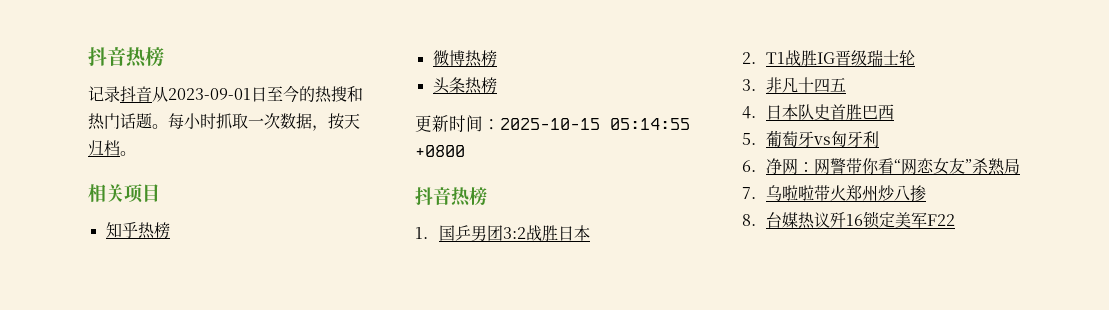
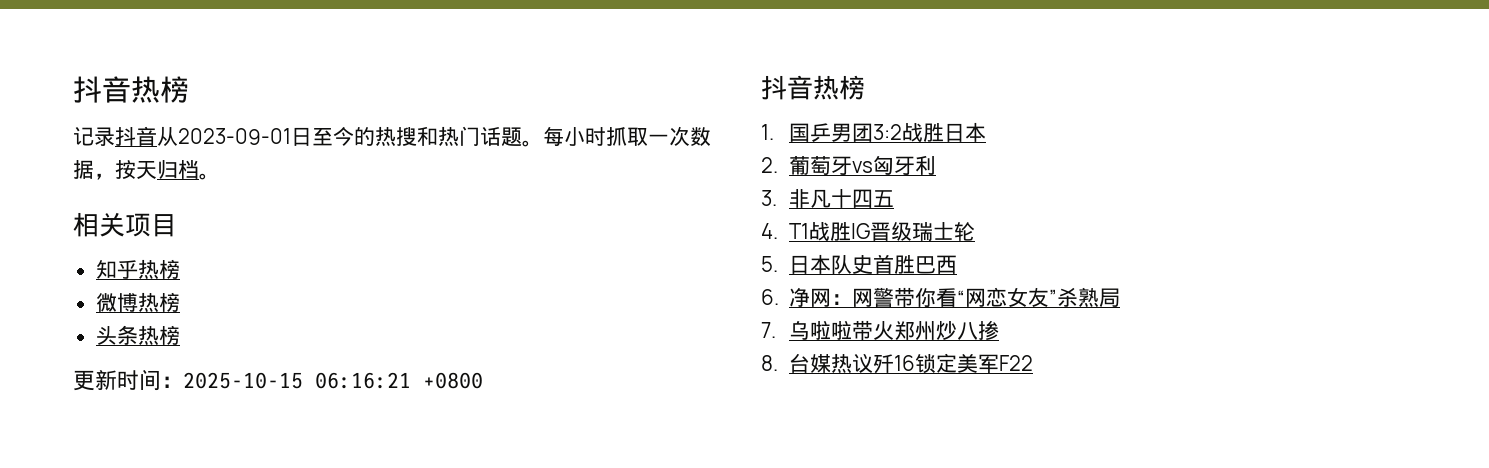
- 更新时间：2025-10-15 05:14:55 +0800
+ 更新时间：2025-10-15 06:16:21 +0800
- 2. T1战胜IG晋级瑞士轮
+ 2.葡萄牙vs匈牙利
+ 3.非凡十四五
+ 4. T1战胜IG晋级瑞士轮
- 3.非凡十四五
- 4.日本队史首胜巴西
+ 5.日本队史首胜巴西
- 5.葡萄牙vs匈牙利

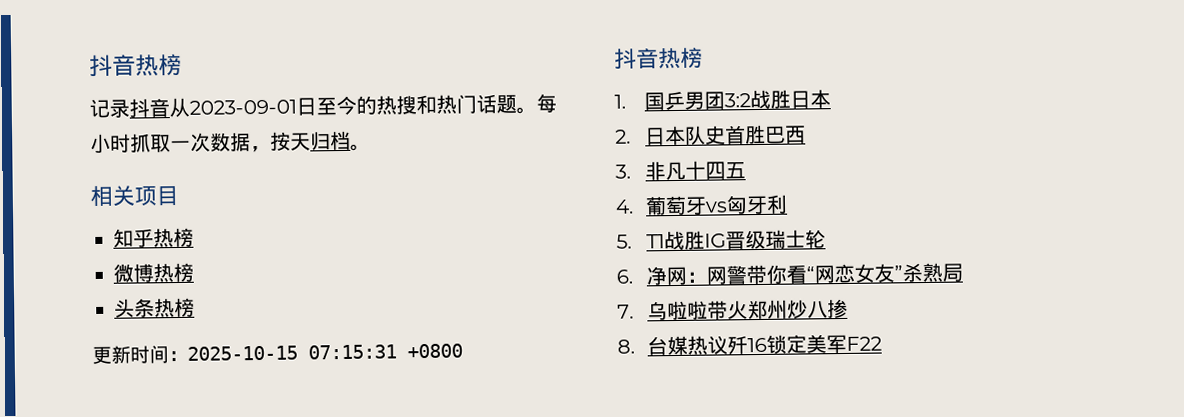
- 更新时间：2025-10-15 06:16:21 +0800
+ 更新时间：2025-10-15 07:15:31 +0800
- 2.葡萄牙vs匈牙利
+ 2.日本队史首胜巴西
+ 3.非凡十四五
+ 4.葡萄牙vs匈牙利
- 3.非凡十四五
- 4. T1战胜IG晋级瑞士轮
+ 5. T1战胜IG晋级瑞士轮
- 5.日本队史首胜巴西

